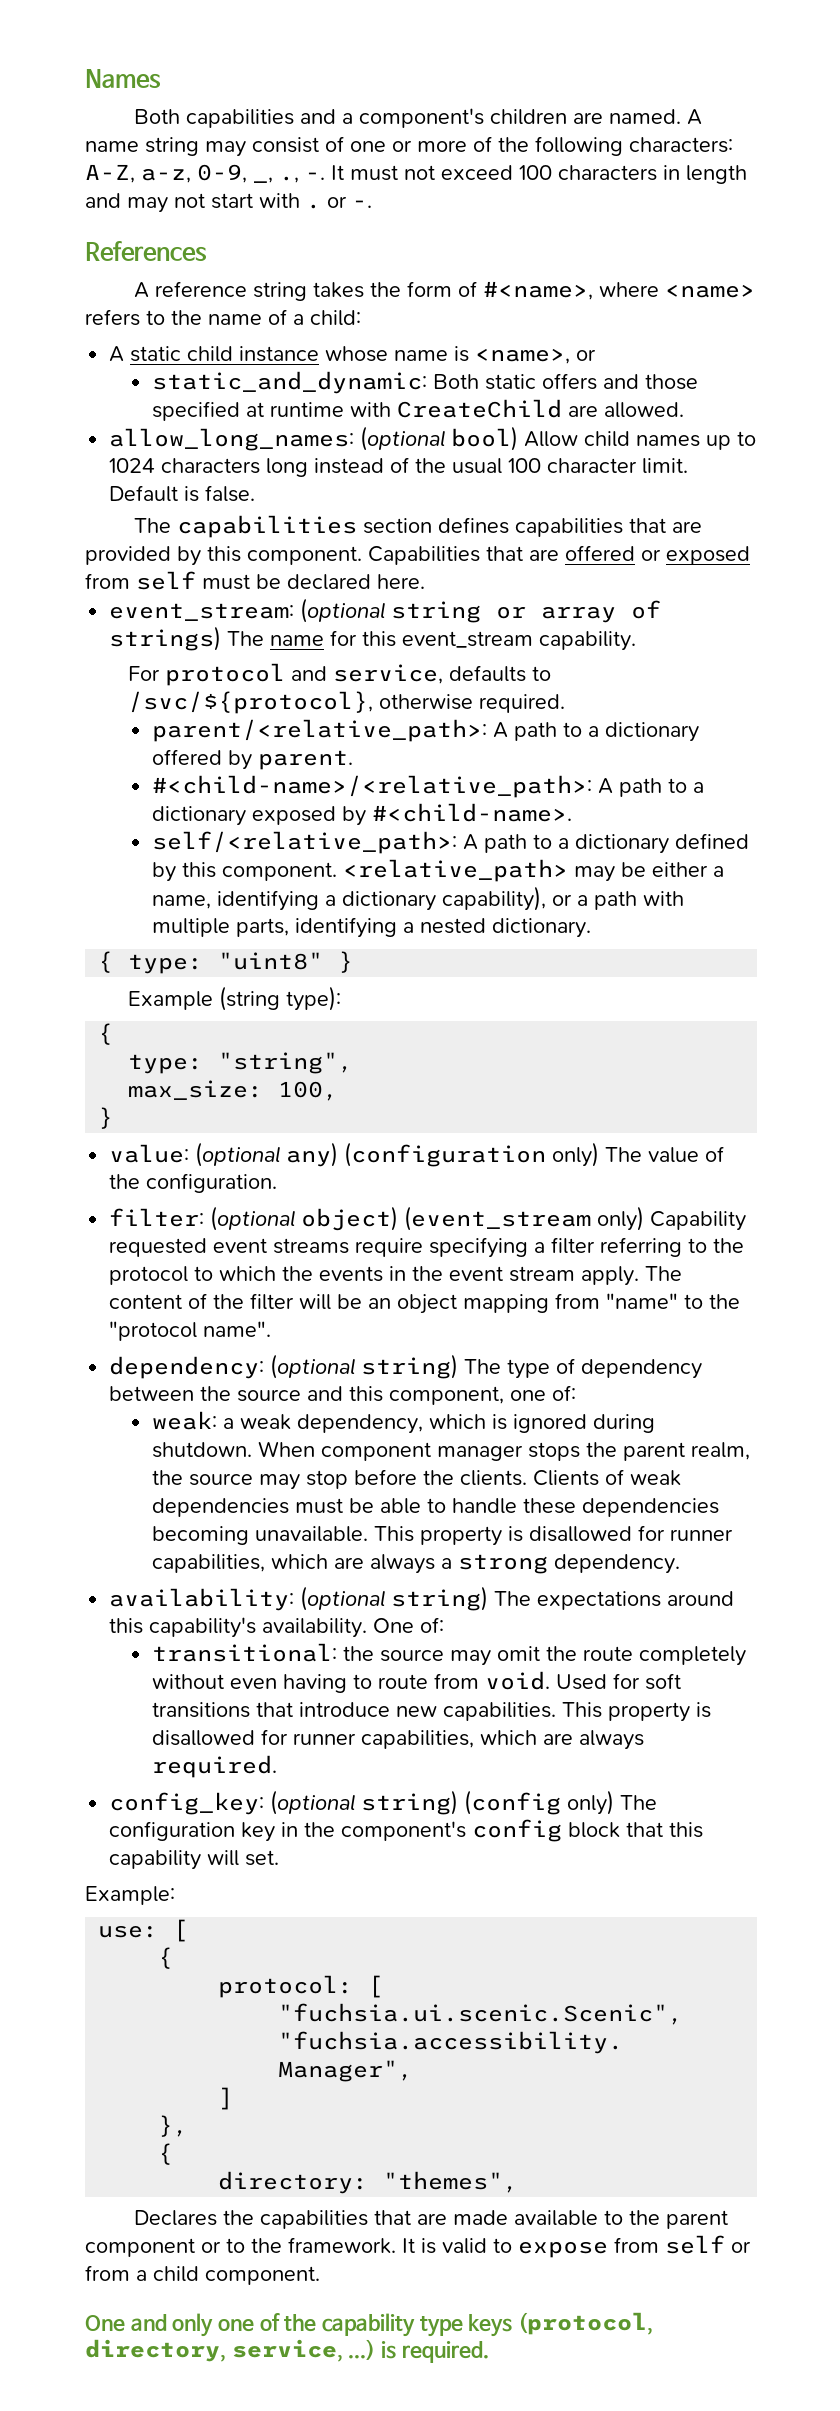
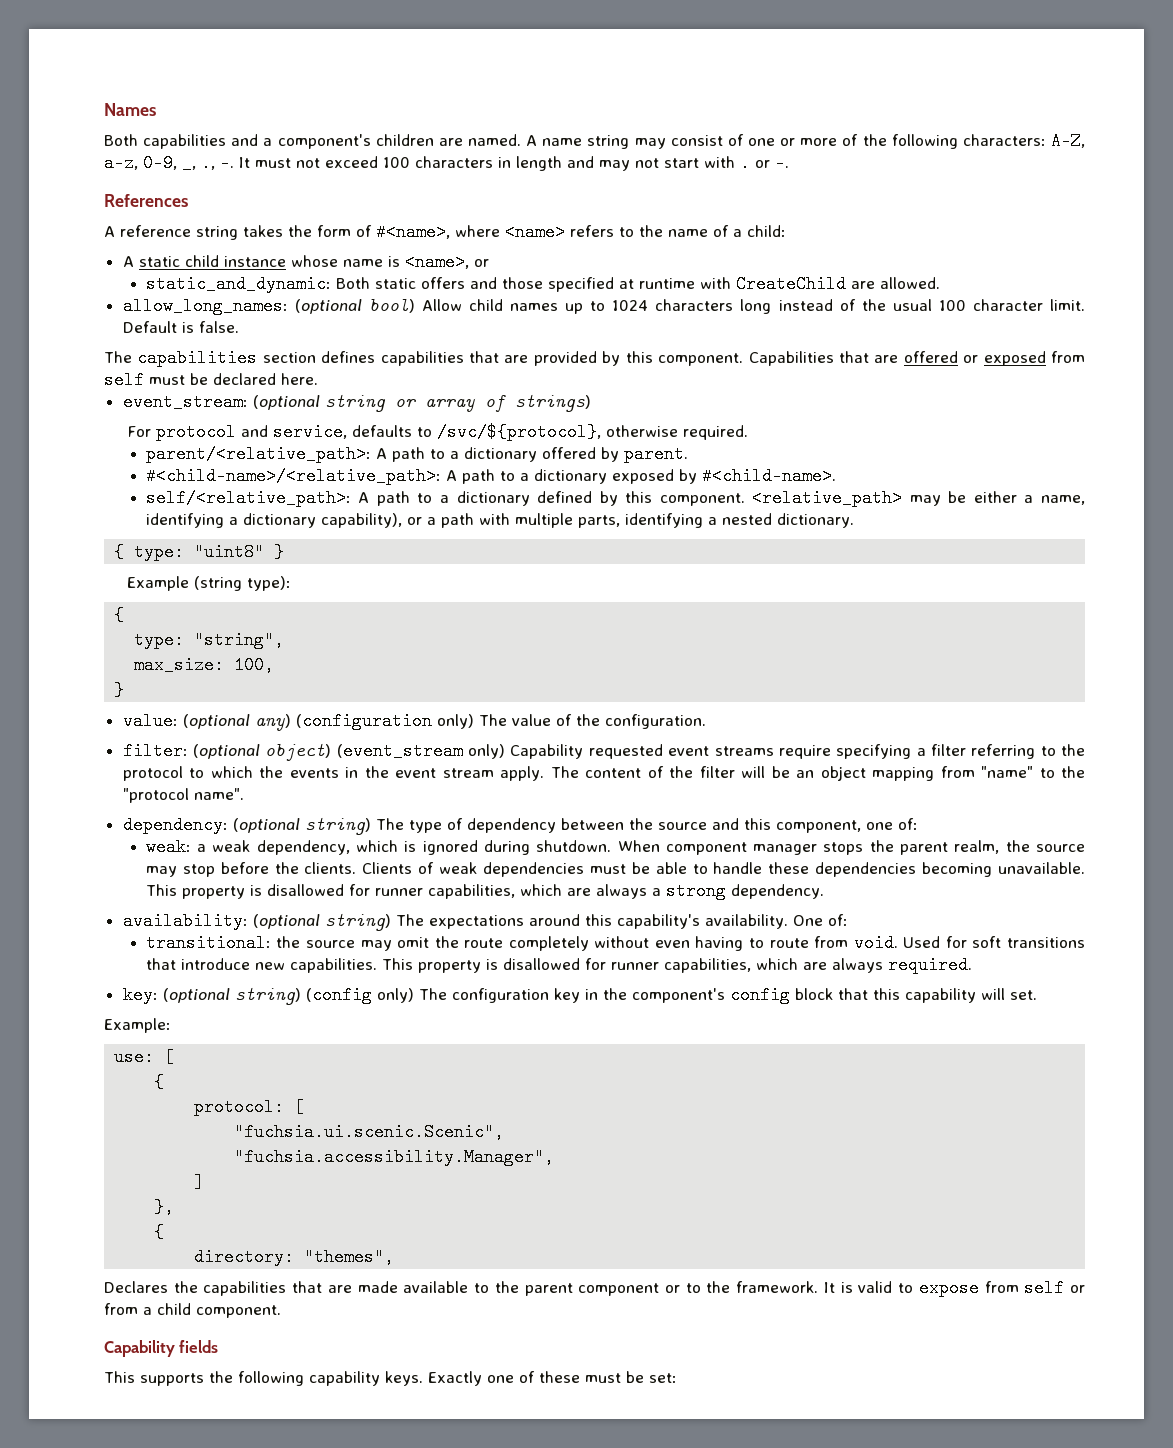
- event_stream: (optional string or array of strings) The name for this event_stream capability.
+ event_stream: (optional string or array of strings)
- config_key: (optional string) (config only) The configuration key in the component's config block that this capability will set.
+ key: (optional string) (config only) The configuration key in the component's config block that this capability will set.
- One and only one of the capability type keys (protocol, directory, service, ...) is required.
+ Capability fields
+ This supports the following capability keys. Exactly one of these must be set:

